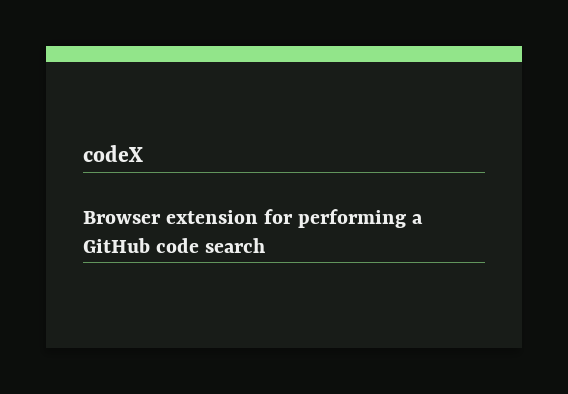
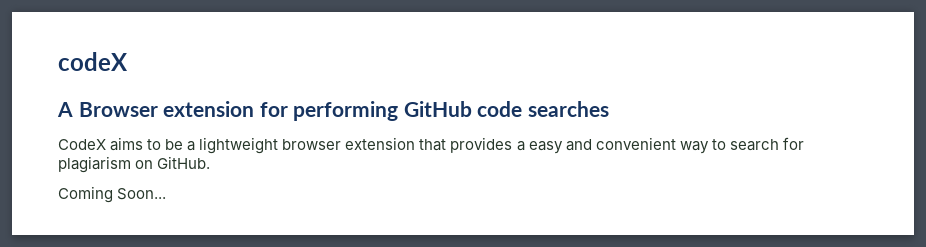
- Browser extension for performing a GitHub code search
+ A Browser extension for performing GitHub code searches
+ CodeX aims to be a lightweight browser extension that provides a easy and convenient way to search for plagiarism on GitHub.
+ Coming Soon...

